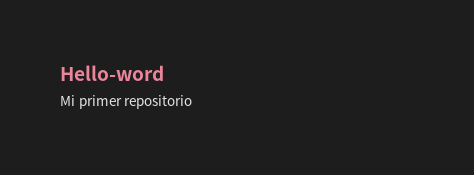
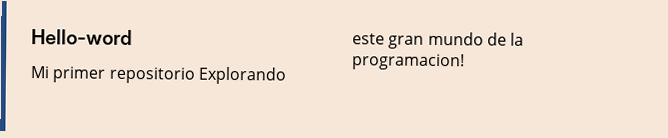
- Mi primer repositorio
+ Mi primer repositorio Explorando este gran mundo de la programacion!

